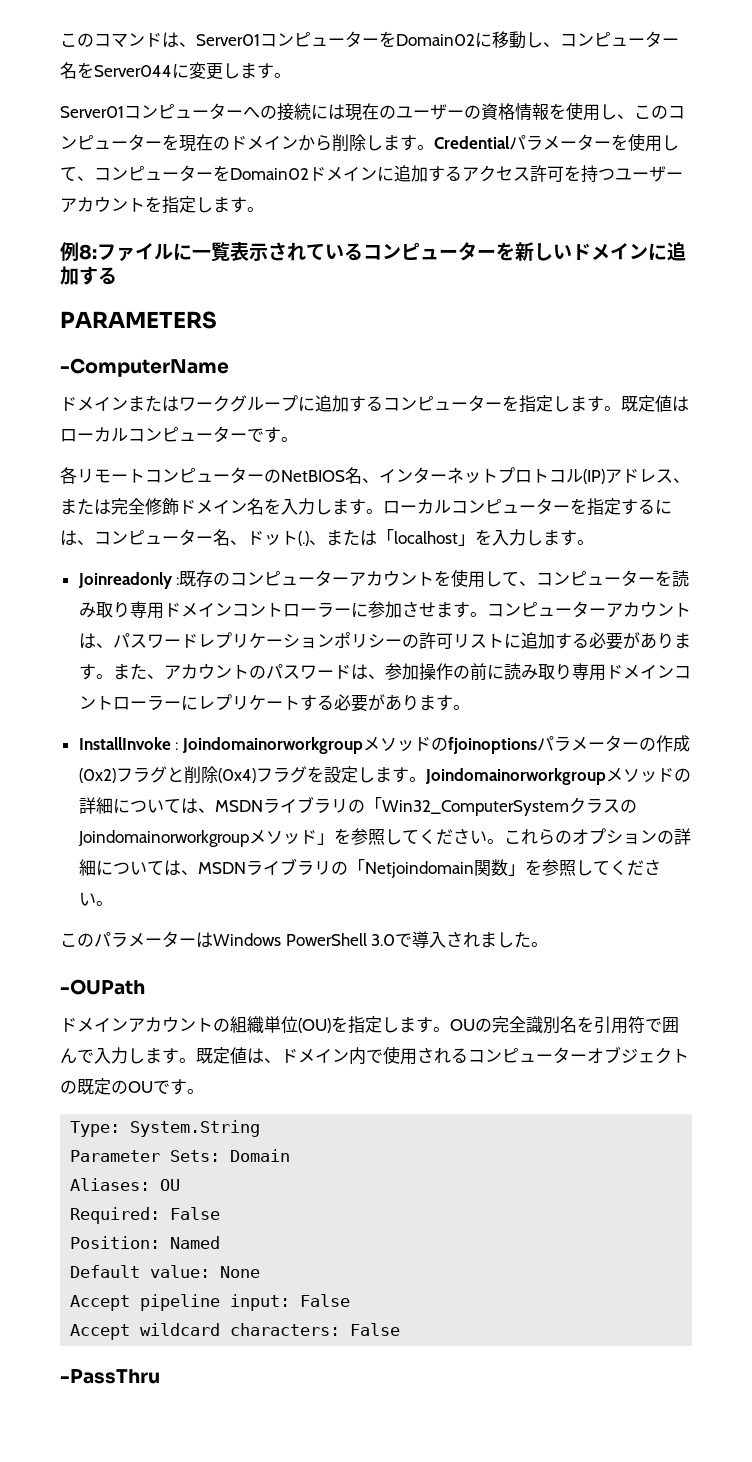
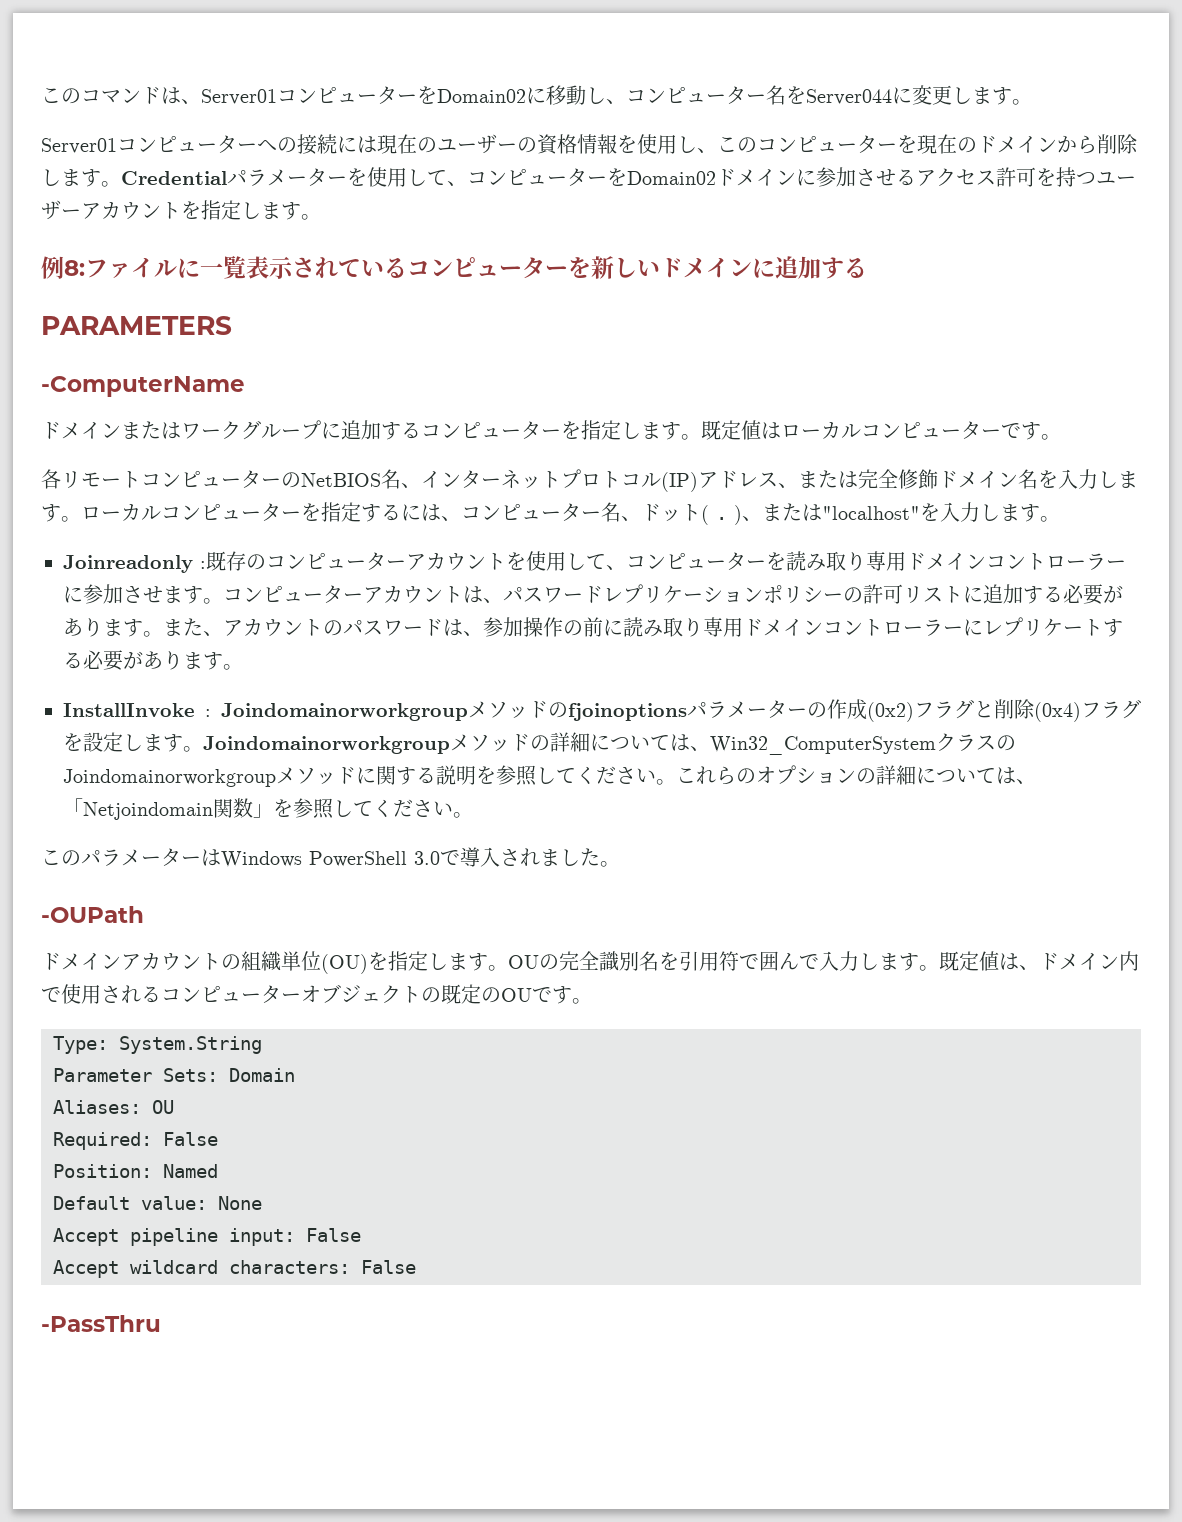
- Credentialパラメーターを使用して、コンピューターをDomain02ドメインに追加するアクセス許可を持つユーザーアカウントを指定します。
+ Credentialパラメーターを使用して、コンピューターをDomain02ドメインに参加させるアクセス許可を持つユーザーアカウントを指定します。
- ローカルコンピューターを指定するには、コンピューター名、ドット(.)、または「localhost」を入力します。
+ ローカルコンピューターを指定するには、コンピューター名、ドット( . )、または"localhost"を入力します。
- Joindomainorworkgroupメソッドの詳細については、MSDNライブラリの「Win32_ComputerSystemクラスのJoindomainorworkgroupメソッド」を参照してください。
+ Joindomainorworkgroupメソッドの詳細については、Win32_ComputerSystemクラスのJoindomainorworkgroupメソッドに関する説明を参照してください。
- これらのオプションの詳細については、MSDNライブラリの「Netjoindomain関数」を参照してください。
+ これらのオプションの詳細については、「Netjoindomain関数」を参照してください。

